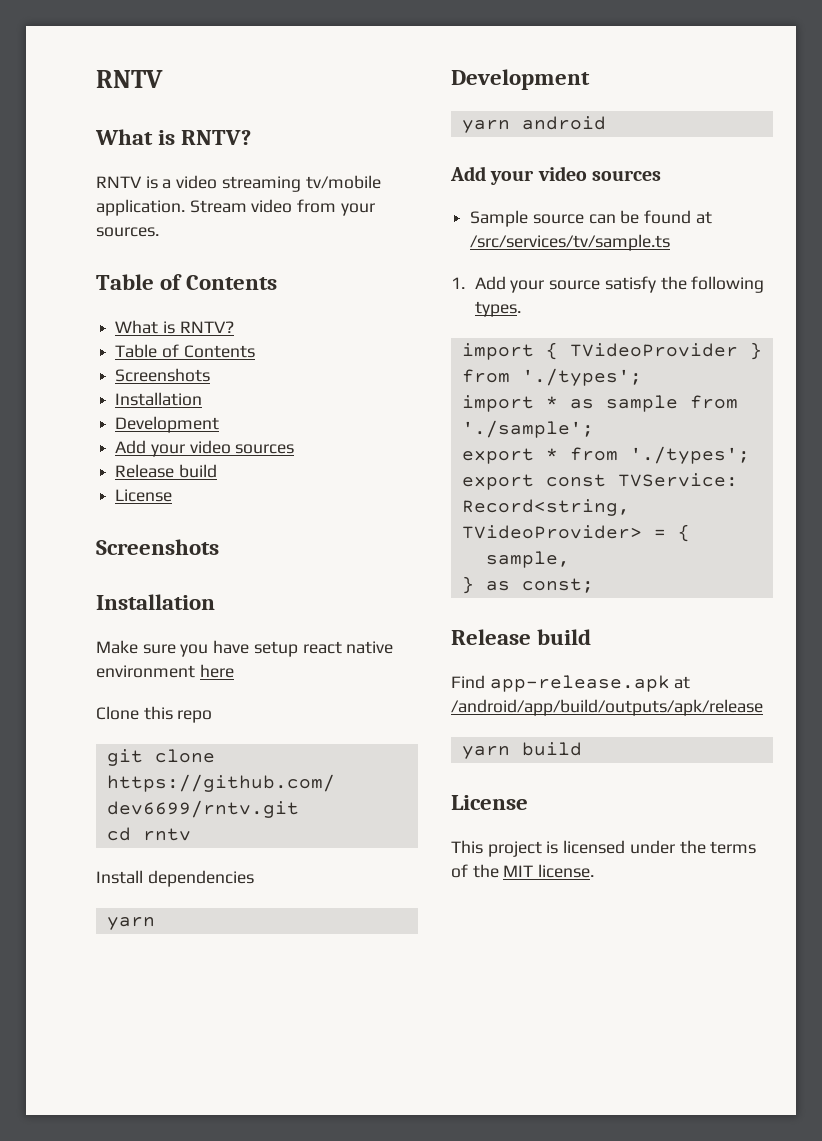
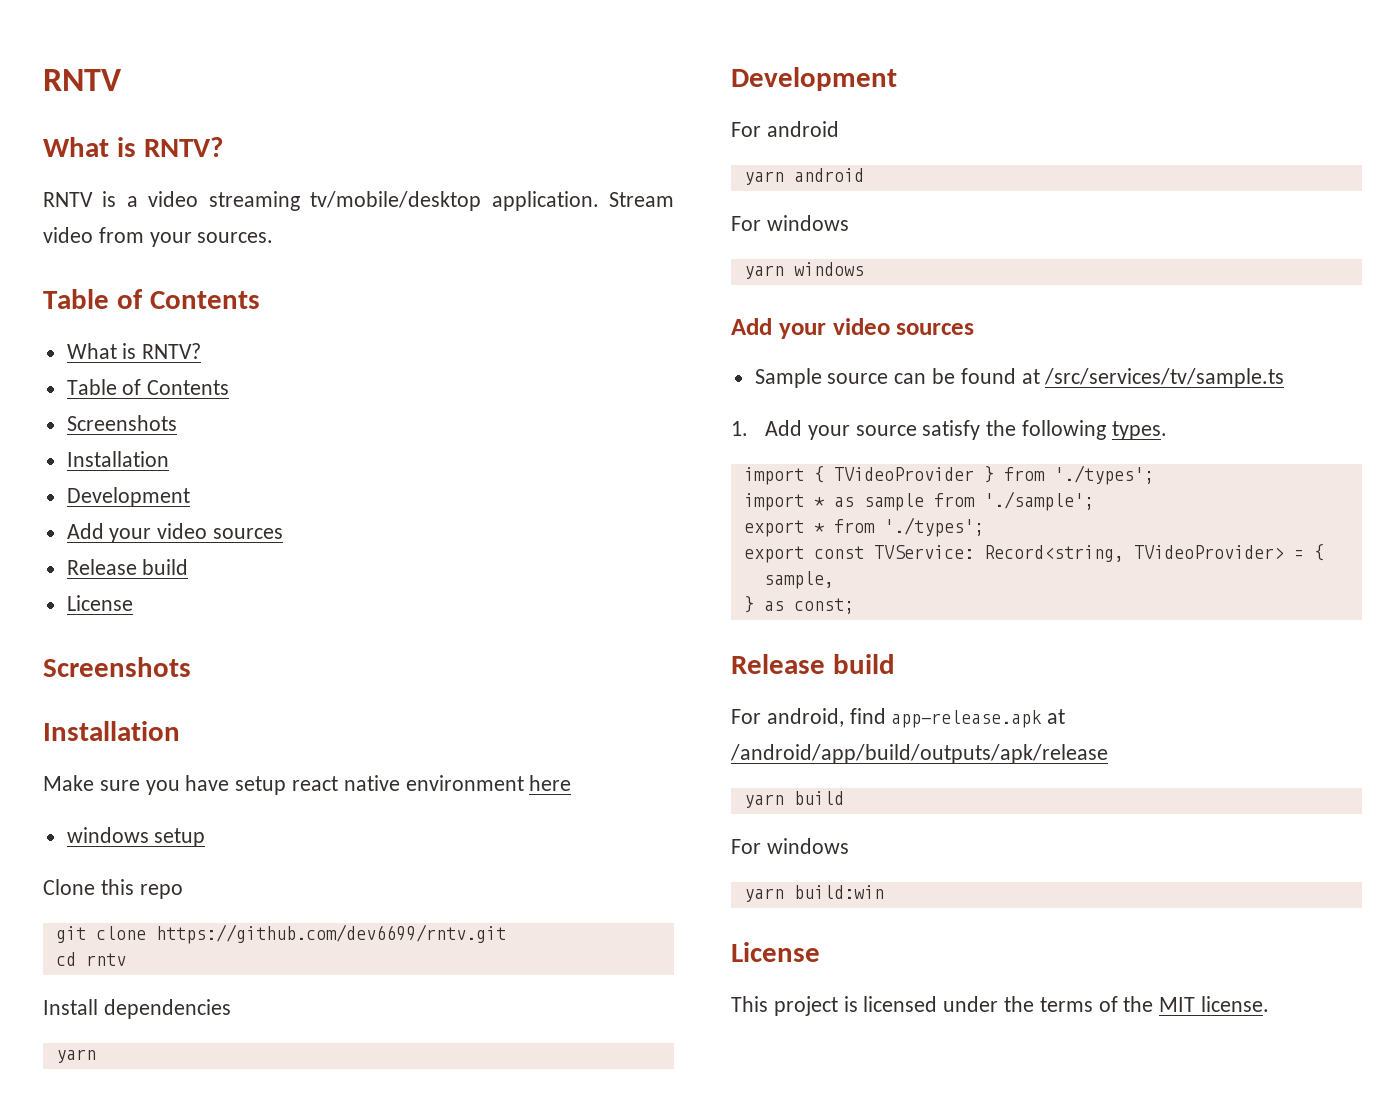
- RNTV is a video streaming tv/mobile application.
+ RNTV is a video streaming tv/mobile/desktop application.
+ windows setup
+ For android
  yarn android
+ For windows
+ yarn windows
- Find app-release.apk at /android/app/build/outputs/apk/release
+ For android, find app-release.apk at /android/app/build/outputs/apk/release
  yarn build
+ For windows
+ yarn build:win

